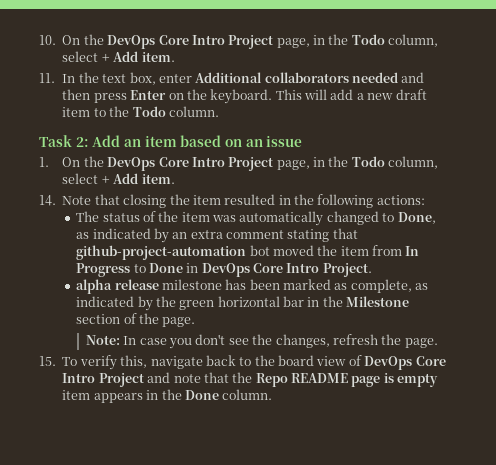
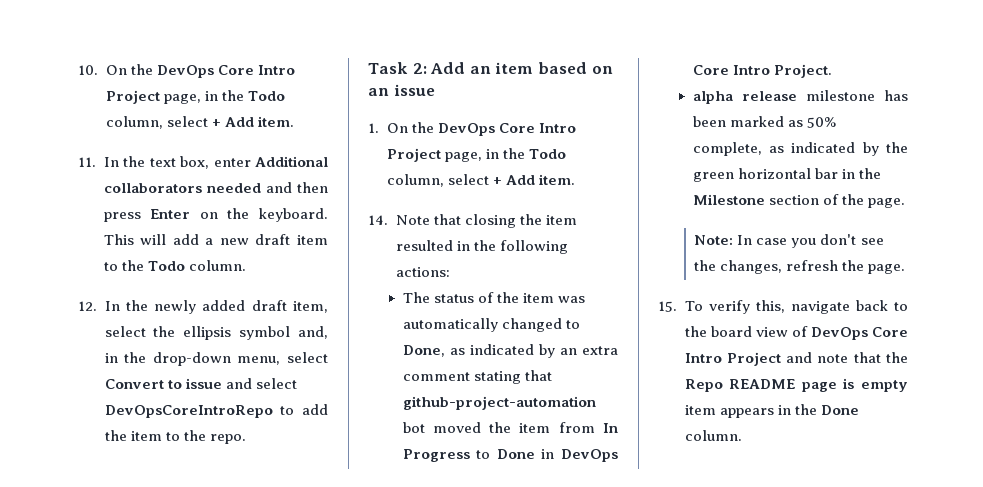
+ 12. In the newly added draft item, select the ellipsis symbol and, in the drop-down menu, select Convert to issue and select DevOpsCoreIntroRepo to add the item to the repo.
- alpha release milestone has been marked as complete, as indicated by the green horizontal bar in the Milestone section of the page.
+ alpha release milestone has been marked as 50% complete, as indicated by the green horizontal bar in the Milestone section of the page.

